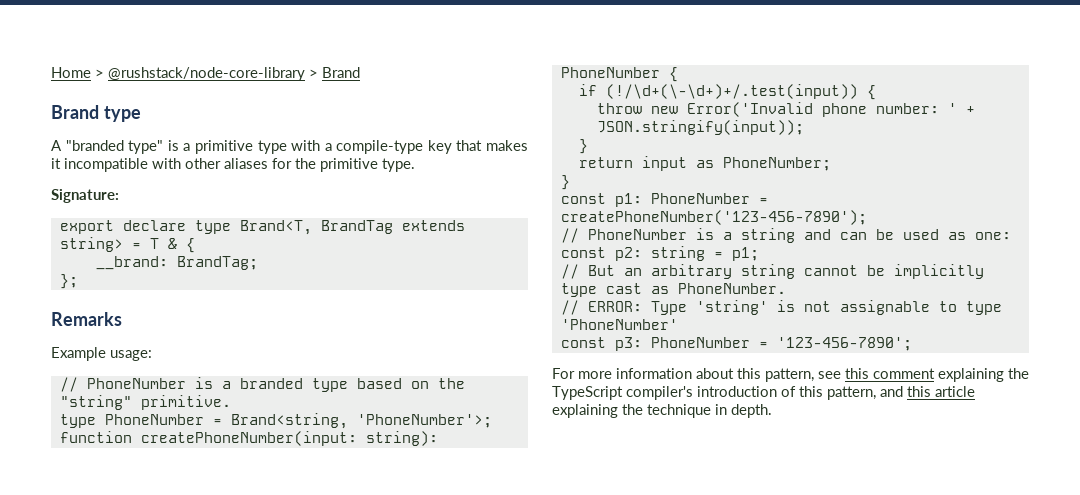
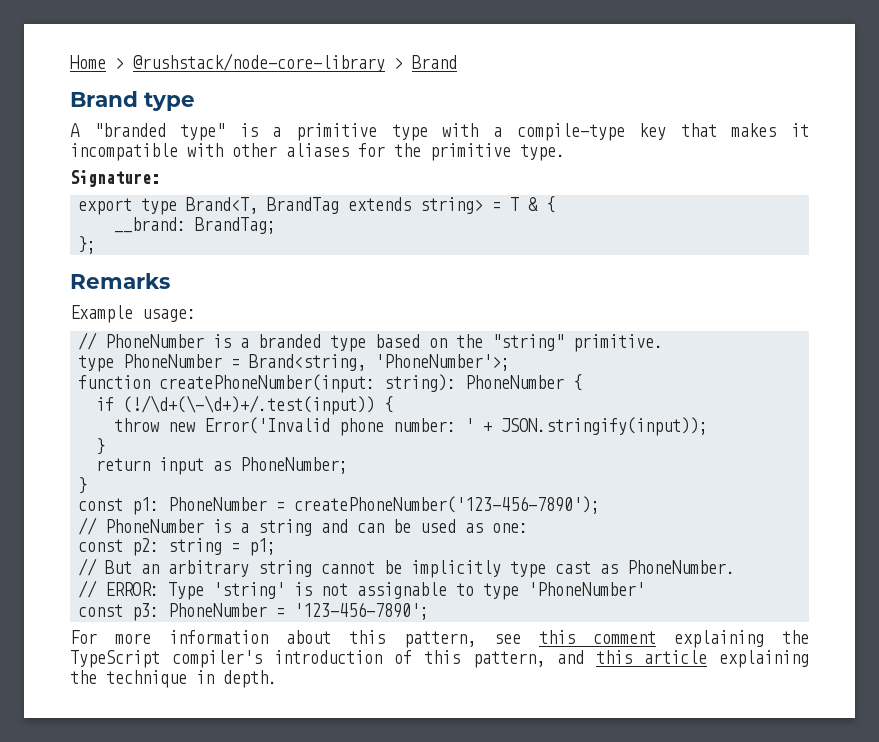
- export declare type Brand<T, BrandTag extends string> = T & {
+ export type Brand<T, BrandTag extends string> = T & {

